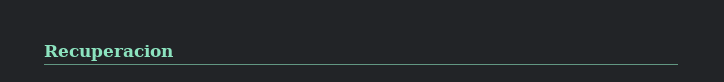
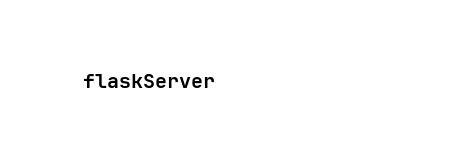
- Recuperacion
+ flaskServer

